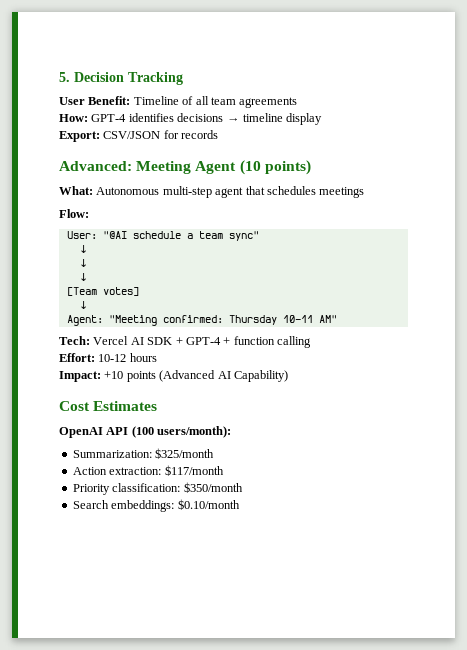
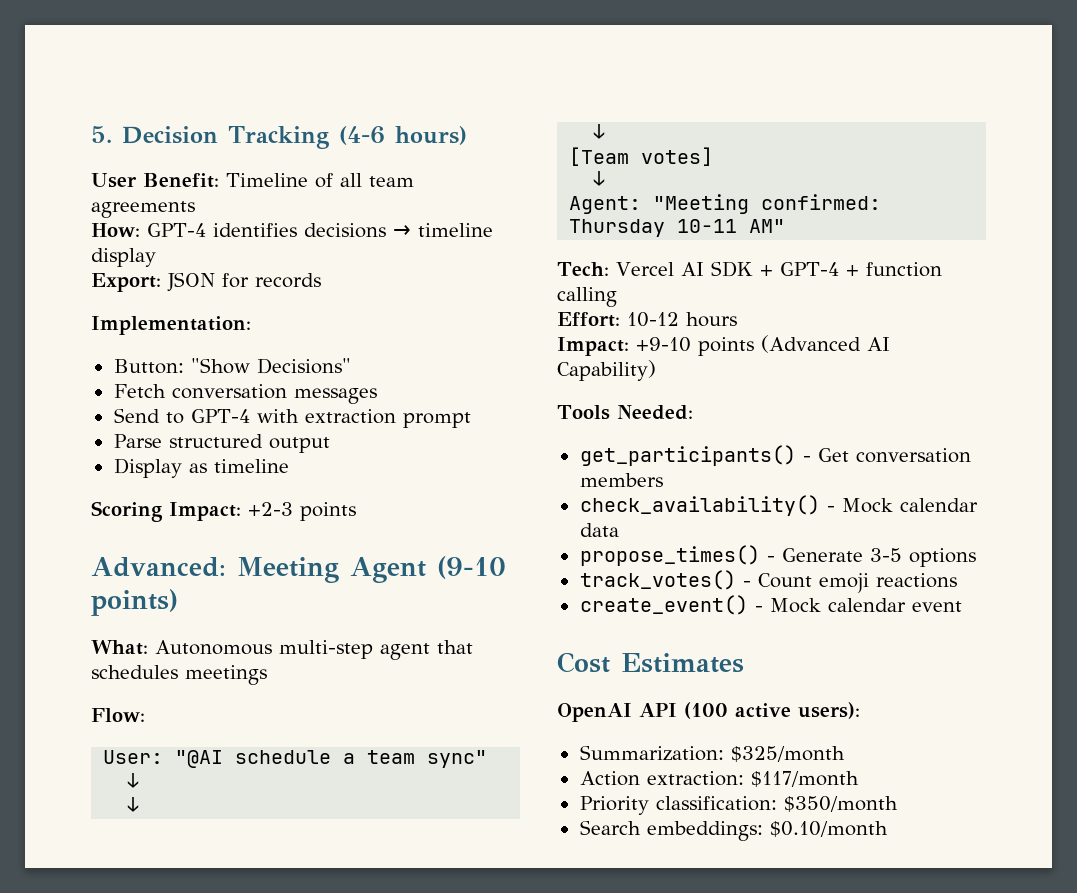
- 5. Decision Tracking
+ 5. Decision Tracking (4-6 hours)
- Export: CSV/JSON for records
+ Export: JSON for records
+ Implementation:
+ Button: "Show Decisions"
+ Fetch conversation messages
+ Send to GPT-4 with extraction prompt
+ Parse structured output
+ Display as timeline
+ Scoring Impact: +2-3 points
- Advanced: Meeting Agent (10 points)
+ Advanced: Meeting Agent (9-10 points)
- Impact: +10 points (Advanced AI Capability)
+ Impact: +9-10 points (Advanced AI Capability)
+ Tools Needed:
+ get_participants() - Get conversation members
+ check_availability() - Mock calendar data
+ propose_times() - Generate 3-5 options
+ track_votes() - Count emoji reactions
+ create_event() - Mock calendar event
- OpenAI API (100 users/month):
+ OpenAI API (100 active users):

